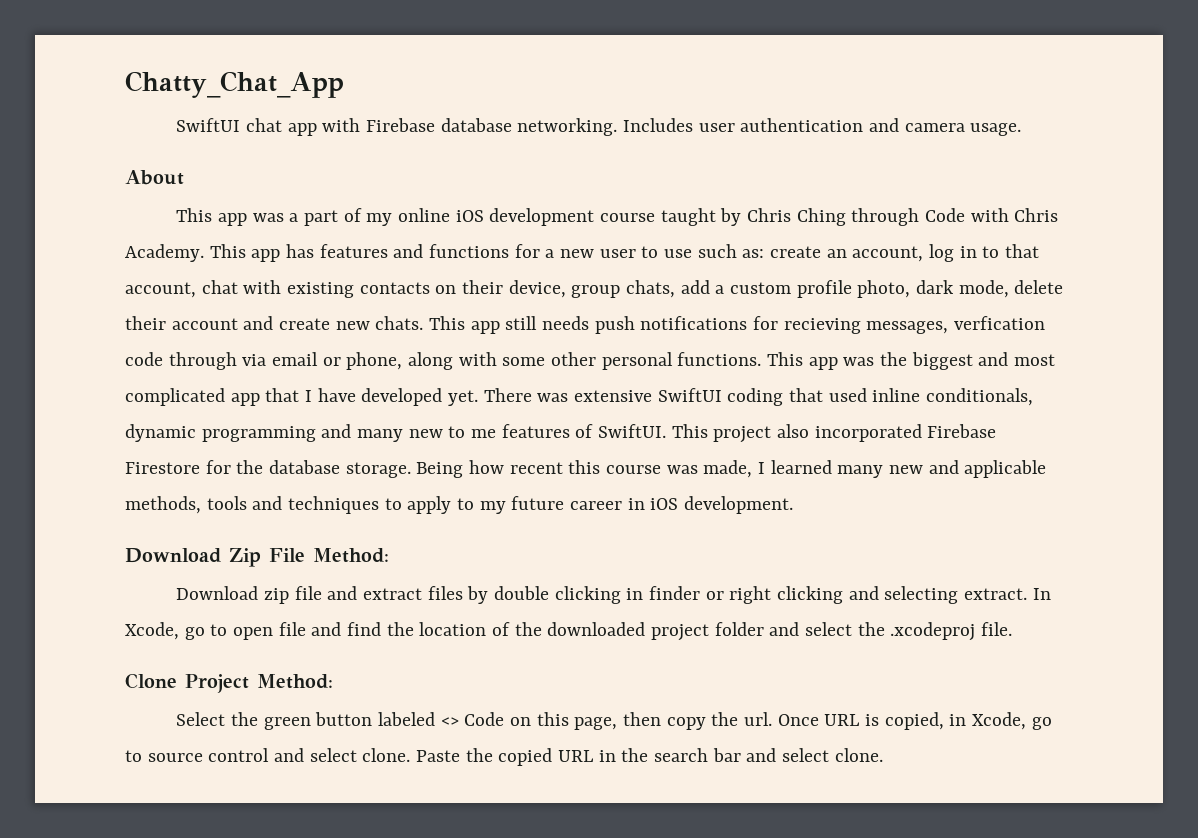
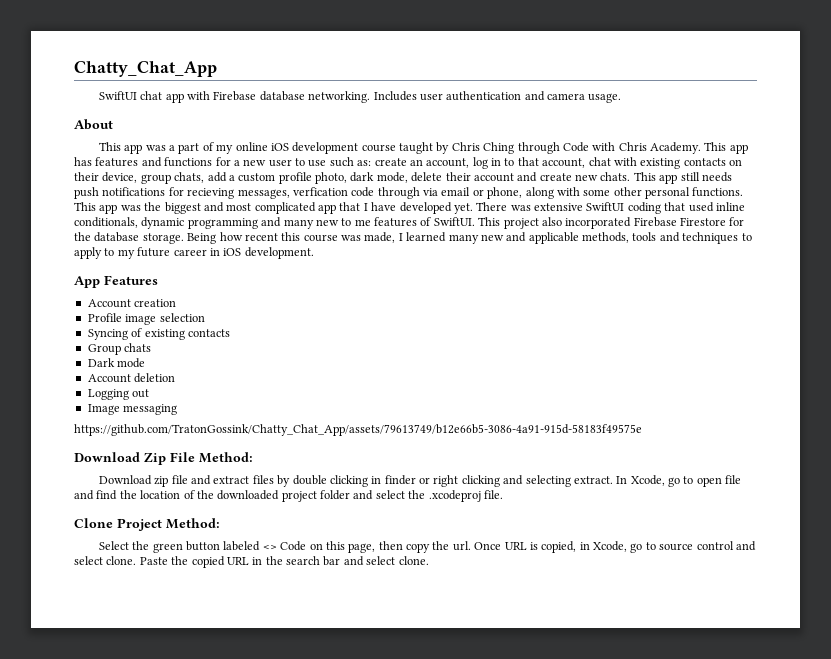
+ App Features
+ Account creation
+ Profile image selection
+ Syncing of existing contacts
+ Group chats
+ Dark mode
+ Account deletion
+ Logging out
+ Image messaging
+ https://github.com/TratonGossink/Chatty_Chat_App/assets/79613749/b12e66b5-3086-4a91-915d-58183f49575e

